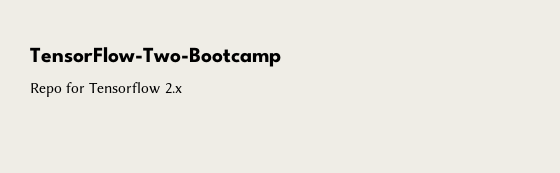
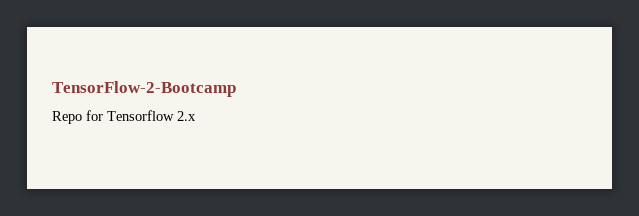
- TensorFlow-Two-Bootcamp
+ TensorFlow-2-Bootcamp

